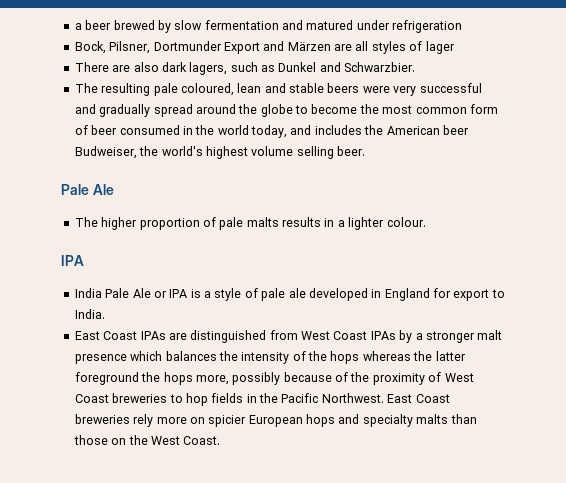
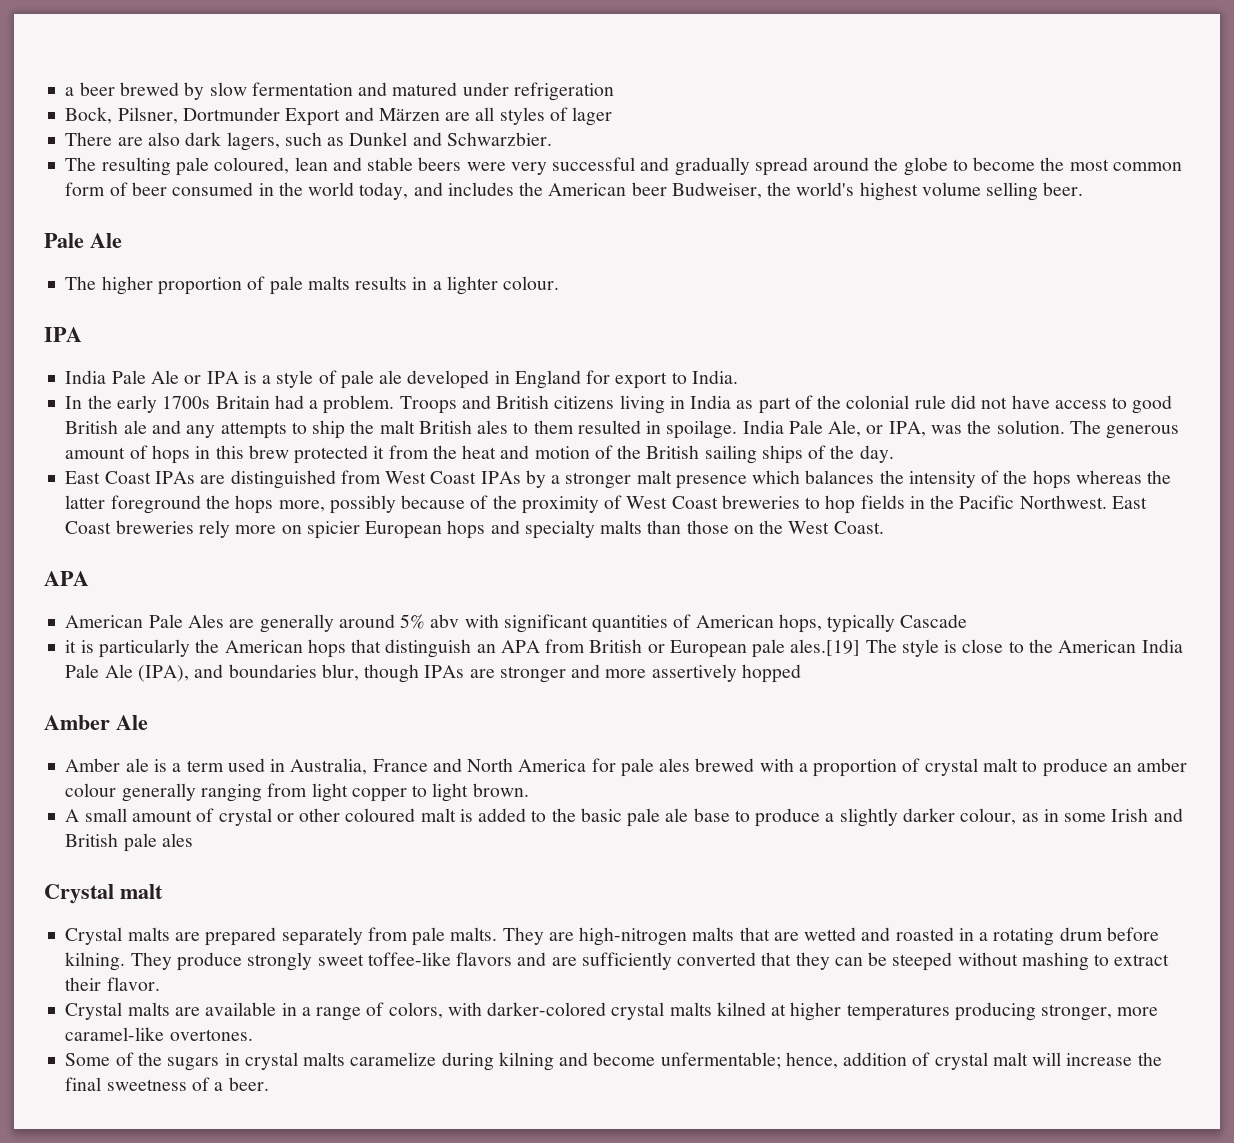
+ In the early 1700s Britain had a problem. Troops and British citizens living in India as part of the colonial rule did not have access to good British ale and any attempts to ship the malt British ales to them resulted in spoilage. India Pale Ale, or IPA, was the solution. The generous amount of hops in this brew protected it from the heat and motion of the British sailing ships of the day.
  East Coast breweries rely more on spicier European hops and specialty malts than those on the West Coast.
+ APA
+ American Pale Ales are generally around 5% abv with significant quantities of American hops, typically Cascade
+ it is particularly the American hops that distinguish an APA from British or European pale ales.[19] The style is close to the American India Pale Ale (IPA), and boundaries blur, though IPAs are stronger and more assertively hopped
+ Amber Ale
+ Amber ale is a term used in Australia, France and North America for pale ales brewed with a proportion of crystal malt to produce an amber colour generally ranging from light copper to light brown.
+ A small amount of crystal or other coloured malt is added to the basic pale ale base to produce a slightly darker colour, as in some Irish and British pale ales
+ Crystal malt
+ Crystal malts are prepared separately from pale malts. They are high-nitrogen malts that are wetted and roasted in a rotating drum before kilning. They produce strongly sweet toffee-like flavors and are sufficiently converted that they can be steeped without mashing to extract their flavor.
+ Crystal malts are available in a range of colors, with darker-colored crystal malts kilned at higher temperatures producing stronger, more caramel-like overtones.
+ Some of the sugars in crystal malts caramelize during kilning and become unfermentable; hence, addition of crystal malt will increase the final sweetness of a beer.

